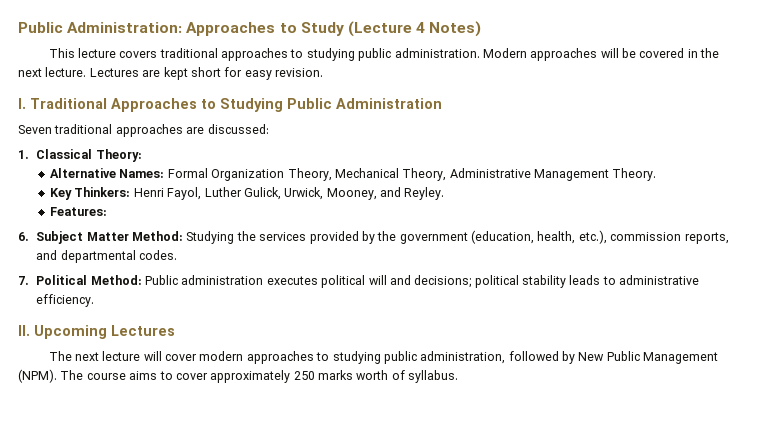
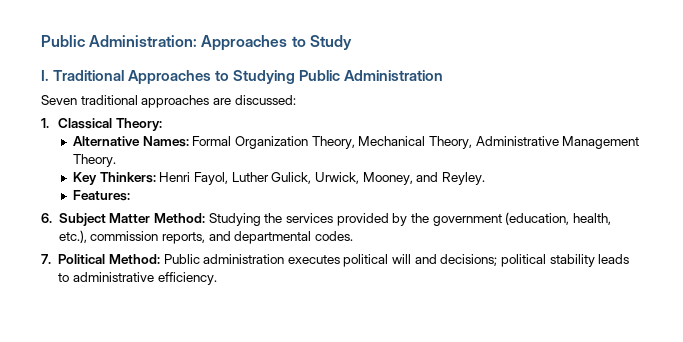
- Public Administration: Approaches to Study (Lecture 4 Notes)
- This lecture covers traditional approaches to studying public administration. Modern approaches will be covered in the next lecture. Lectures are kept short for easy revision.
+ Public Administration: Approaches to Study
- II. Upcoming Lectures
- The next lecture will cover modern approaches to studying public administration, followed by New Public Management (NPM). The course aims to cover approximately 250 marks worth of syllabus.

